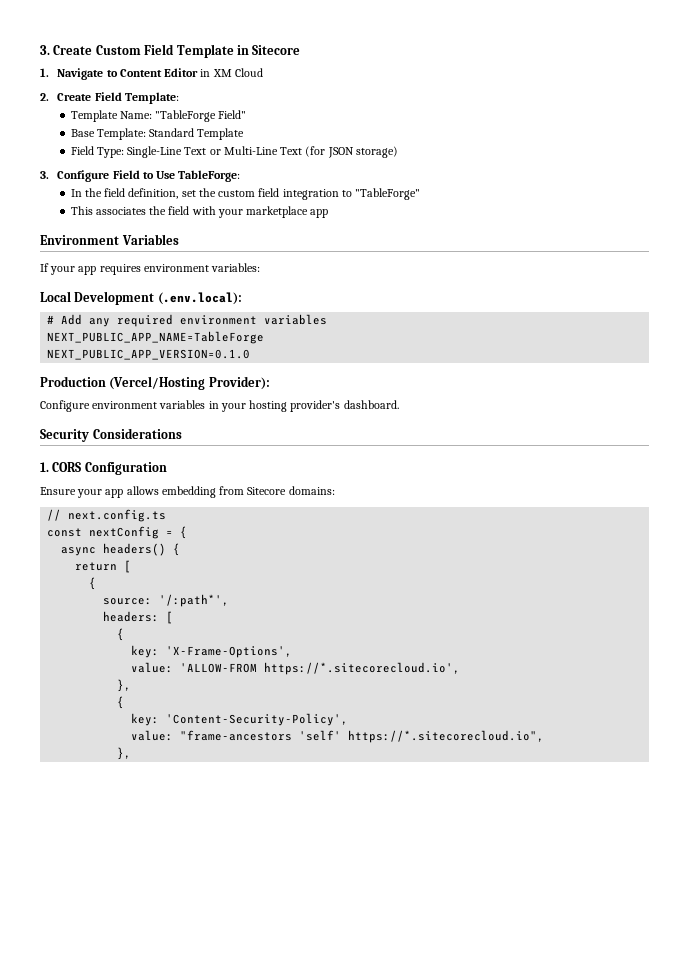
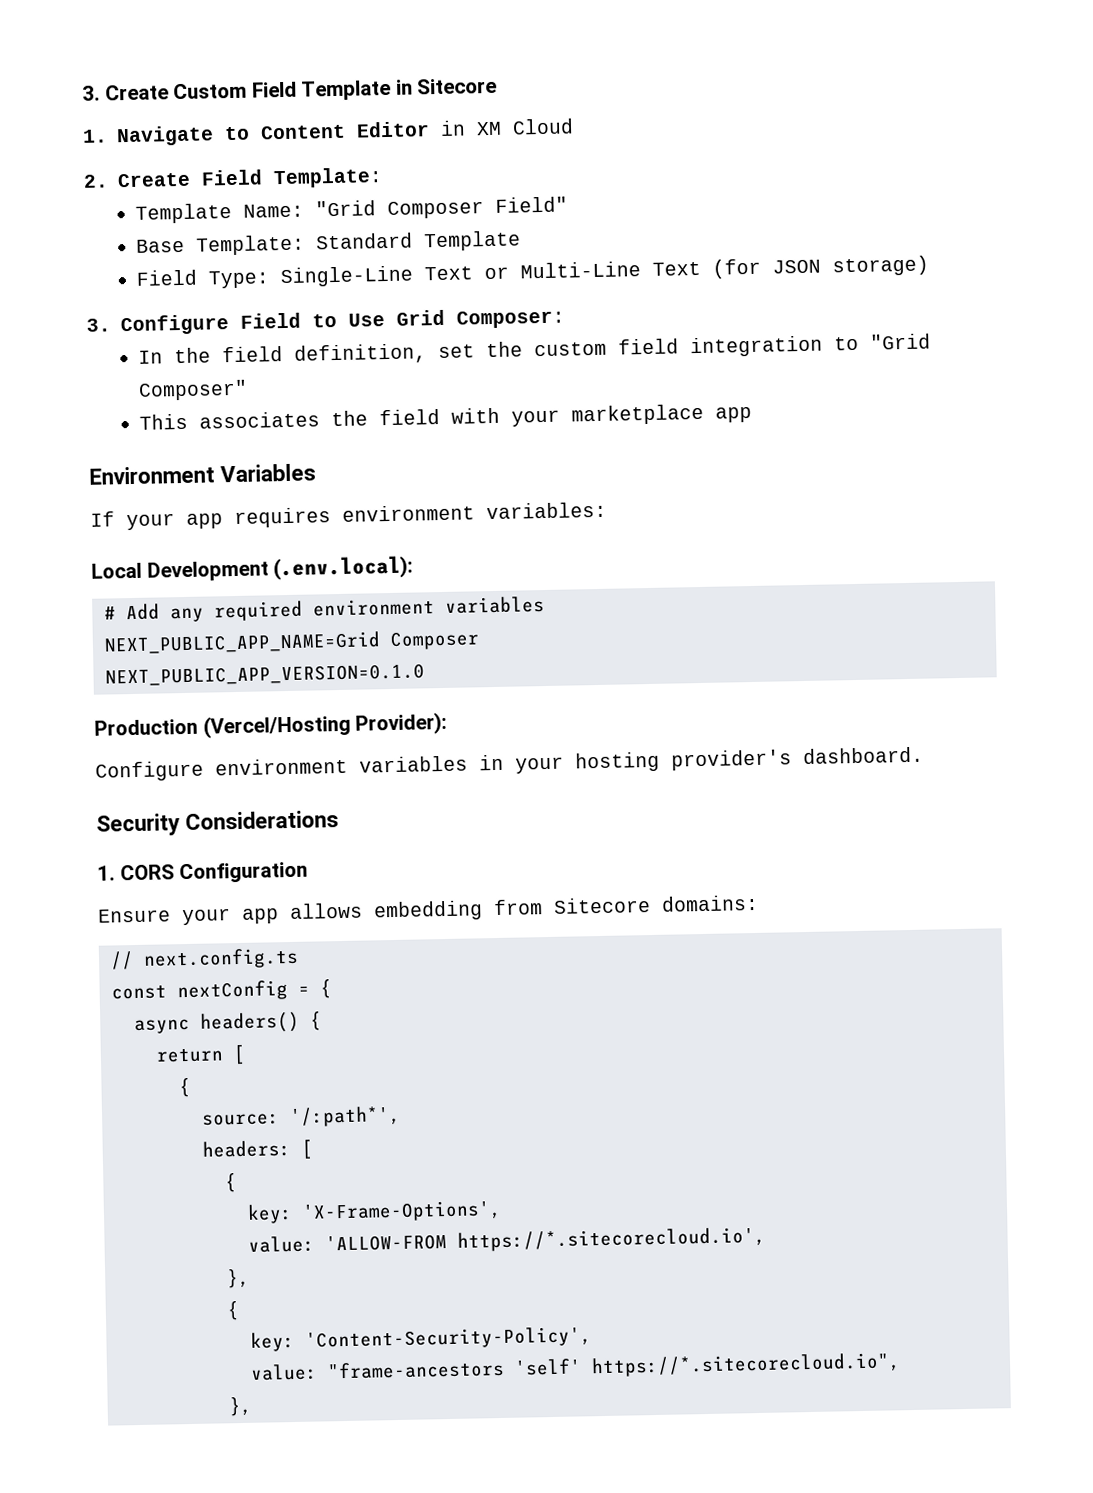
- Template Name: "TableForge Field"
+ Template Name: "Grid Composer Field"
- 3. Configure Field to Use TableForge:
+ 3. Configure Field to Use Grid Composer:
- In the field definition, set the custom field integration to "TableForge"
+ In the field definition, set the custom field integration to "Grid Composer"
- NEXT_PUBLIC_APP_NAME=TableForge
+ NEXT_PUBLIC_APP_NAME=Grid Composer

